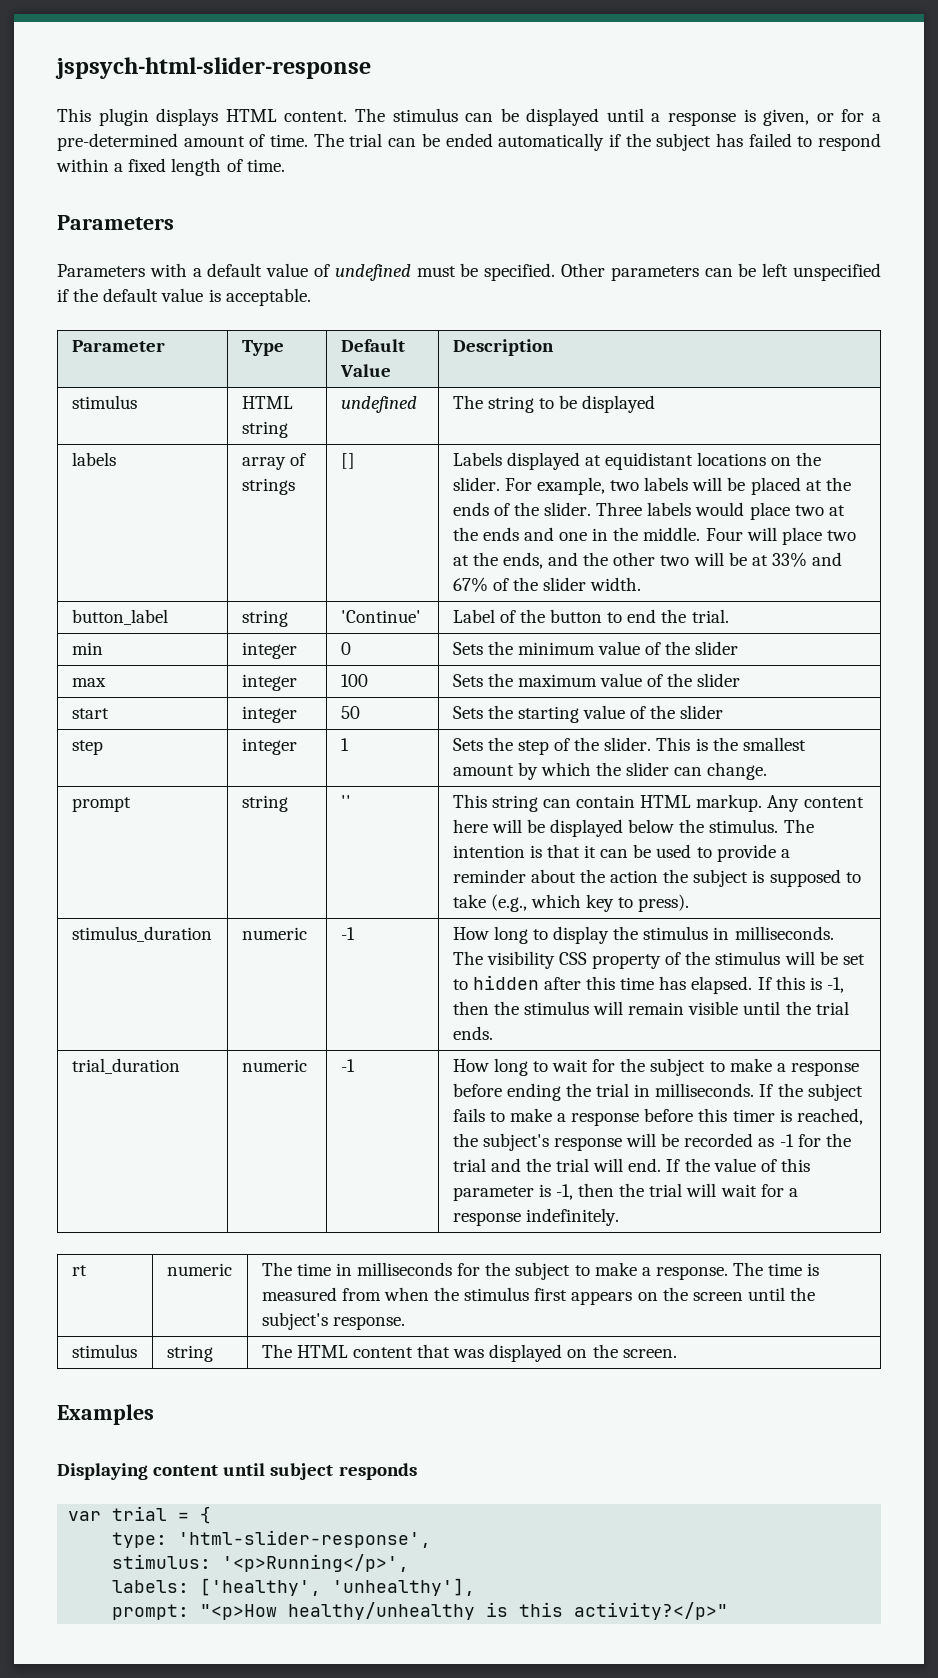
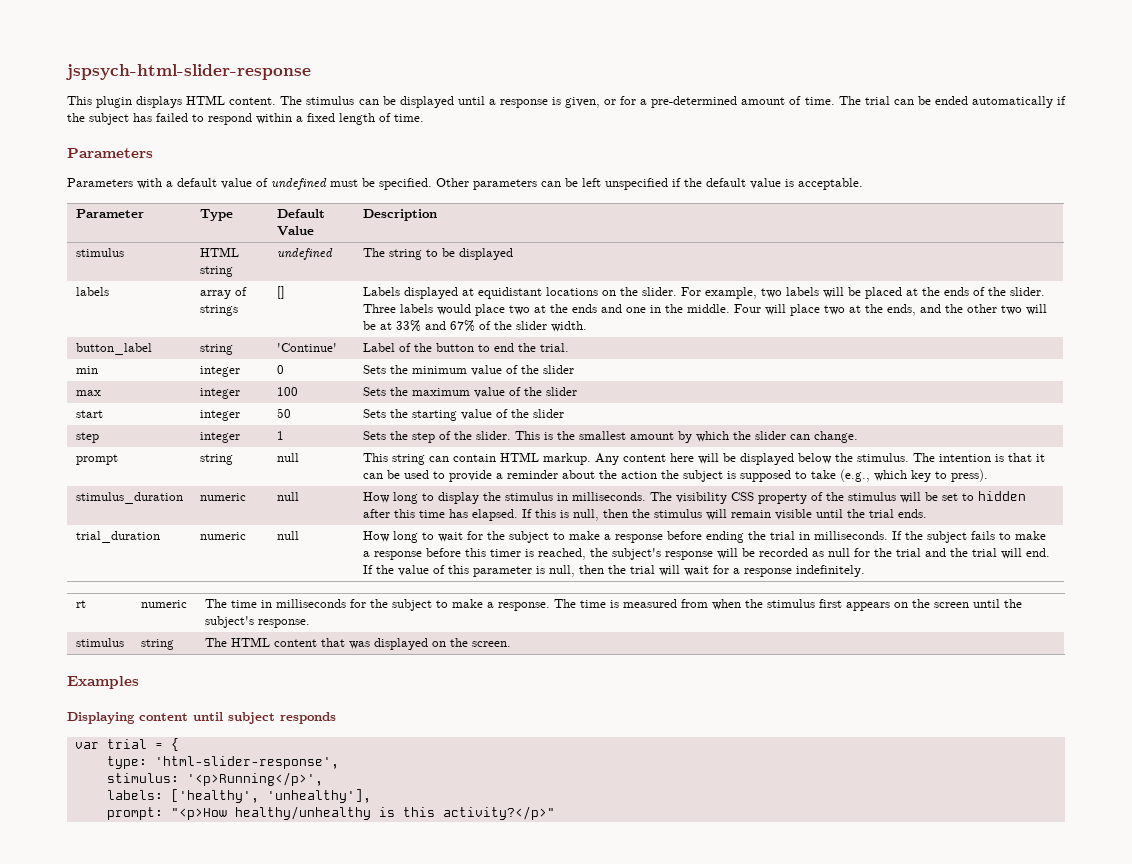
- string | ''
+ string | null
- stimulus_duration | numeric | -1
+ stimulus_duration | numeric | null
- If this is -1, then the stimulus will remain visible until the trial ends.
+ If this is null, then the stimulus will remain visible until the trial ends.
- trial_duration | numeric | -1
+ trial_duration | numeric | null
- If the subject fails to make a response before this timer is reached, the subject's response will be recorded as -1 for the trial and the trial will end.
+ If the subject fails to make a response before this timer is reached, the subject's response will be recorded as null for the trial and the trial will end.
- If the value of this parameter is -1, then the trial will wait for a response indefinitely.
+ If the value of this parameter is null, then the trial will wait for a response indefinitely.

